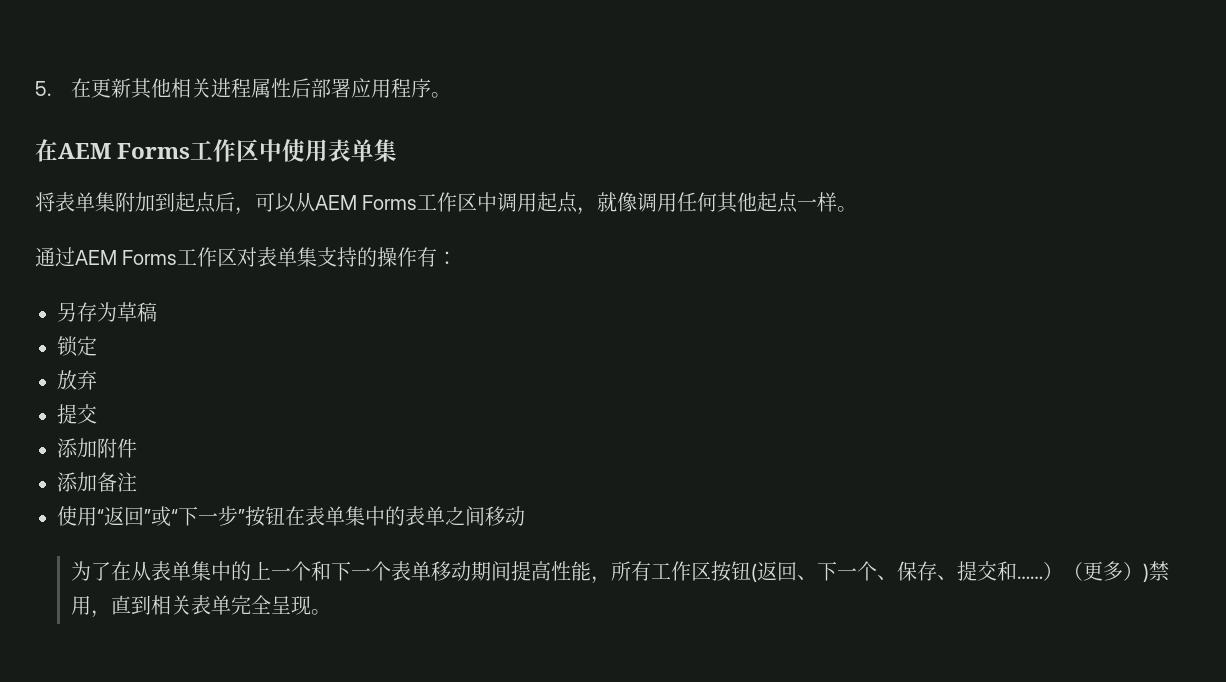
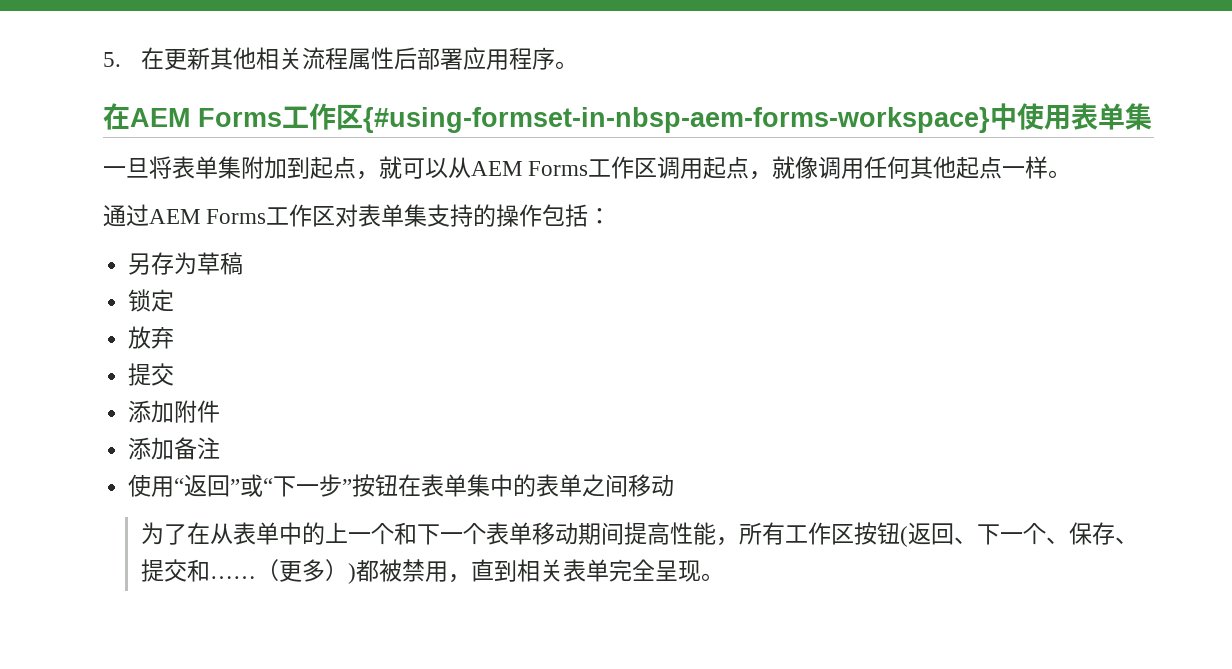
- 5.在更新其他相关进程属性后部署应用程序。
+ 5.在更新其他相关流程属性后部署应用程序。
- 在AEM Forms工作区中使用表单集
+ 在AEM Forms工作区{#using-formset-in-nbsp-aem-forms-workspace}中使用表单集
- 将表单集附加到起点后，可以从AEM Forms工作区中调用起点，就像调用任何其他起点一样。
+ 一旦将表单集附加到起点，就可以从AEM Forms工作区调用起点，就像调用任何其他起点一样。
- 通过AEM Forms工作区对表单集支持的操作有：
+ 通过AEM Forms工作区对表单集支持的操作包括：
- 为了在从表单集中的上一个和下一个表单移动期间提高性能，所有工作区按钮(返回、下一个、保存、提交和……）（更多）)禁用，直到相关表单完全呈现。
+ 为了在从表单中的上一个和下一个表单移动期间提高性能，所有工作区按钮(返回、下一个、保存、提交和……（更多）)都被禁用，直到相关表单完全呈现。

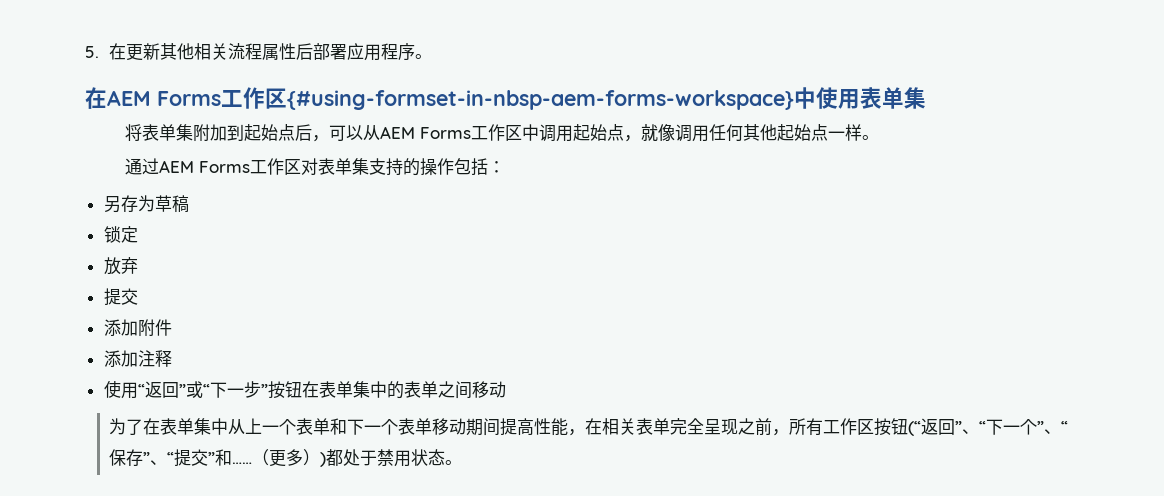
- 一旦将表单集附加到起点，就可以从AEM Forms工作区调用起点，就像调用任何其他起点一样。
+ 将表单集附加到起始点后，可以从AEM Forms工作区中调用起始点，就像调用任何其他起始点一样。
- 添加备注
+ 添加注释
- 为了在从表单中的上一个和下一个表单移动期间提高性能，所有工作区按钮(返回、下一个、保存、提交和……
+ 为了在表单集中从上一个表单和下一个表单移动期间提高性能，在相关表单完全呈现之前，所有工作区按钮(“返回”、“下一个”、“保存”、“提交”和……
- （更多）)都被禁用，直到相关表单完全呈现。
+ （更多）)都处于禁用状态。

